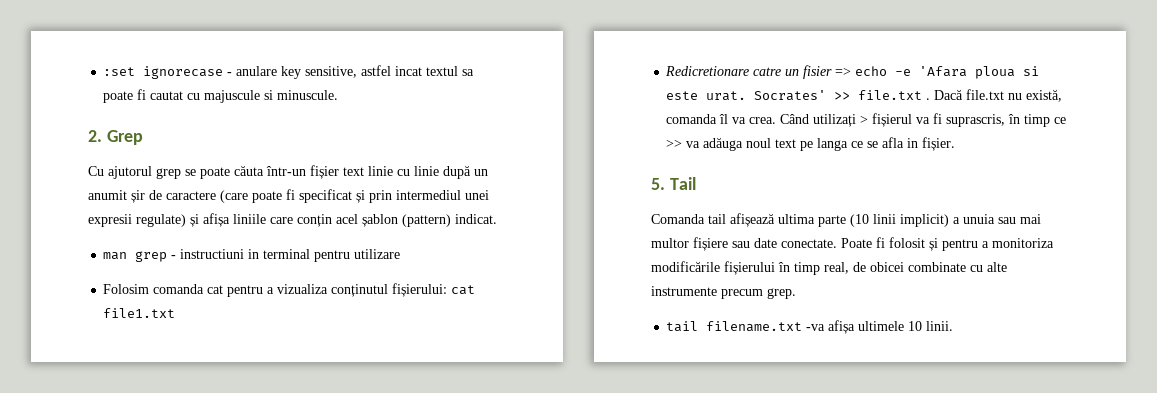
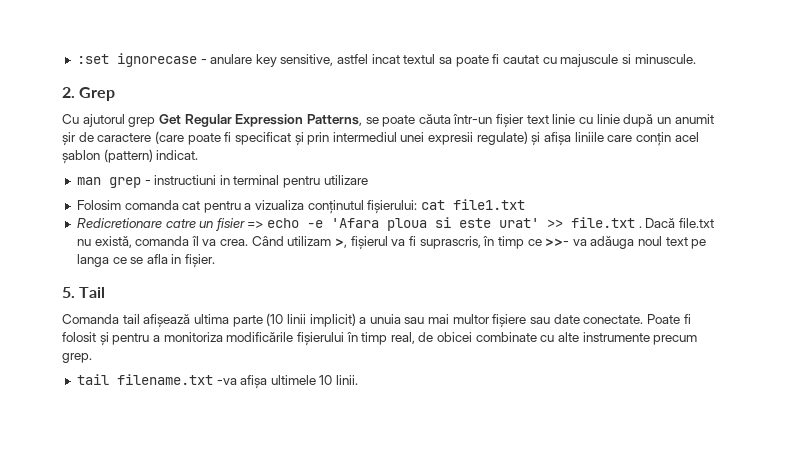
- Cu ajutorul grep se poate căuta într-un fișier text linie cu linie după un anumit șir de caractere (care poate fi specificat și prin intermediul unei expresii regulate) și afișa liniile care conțin acel șablon (pattern) indicat.
+ Cu ajutorul grep Get Regular Expression Patterns, se poate căuta într-un fișier text linie cu linie după un anumit șir de caractere (care poate fi specificat și prin intermediul unei expresii regulate) și afișa liniile care conțin acel șablon (pattern) indicat.
- Redicretionare catre un fisier => echo -e 'Afara ploua si este urat. Socrates' >> file.txt .
+ Redicretionare catre un fisier => echo -e 'Afara ploua si este urat' >> file.txt .
- Când utilizați > fișierul va fi suprascris, în timp ce >> va adăuga noul text pe langa ce se afla in fișier.
+ Când utilizam >, fișierul va fi suprascris, în timp ce >>- va adăuga noul text pe langa ce se afla in fișier.

